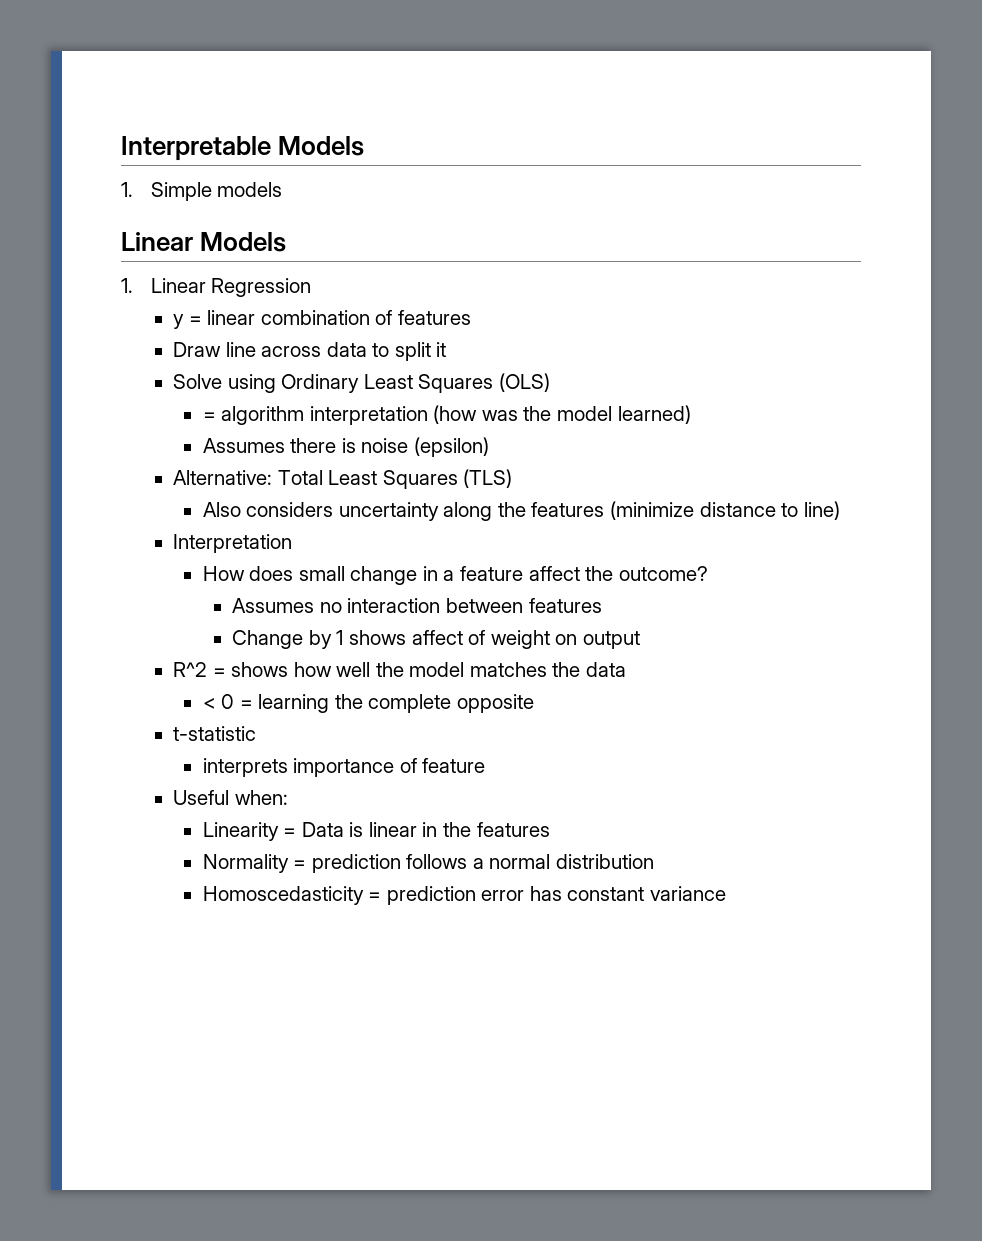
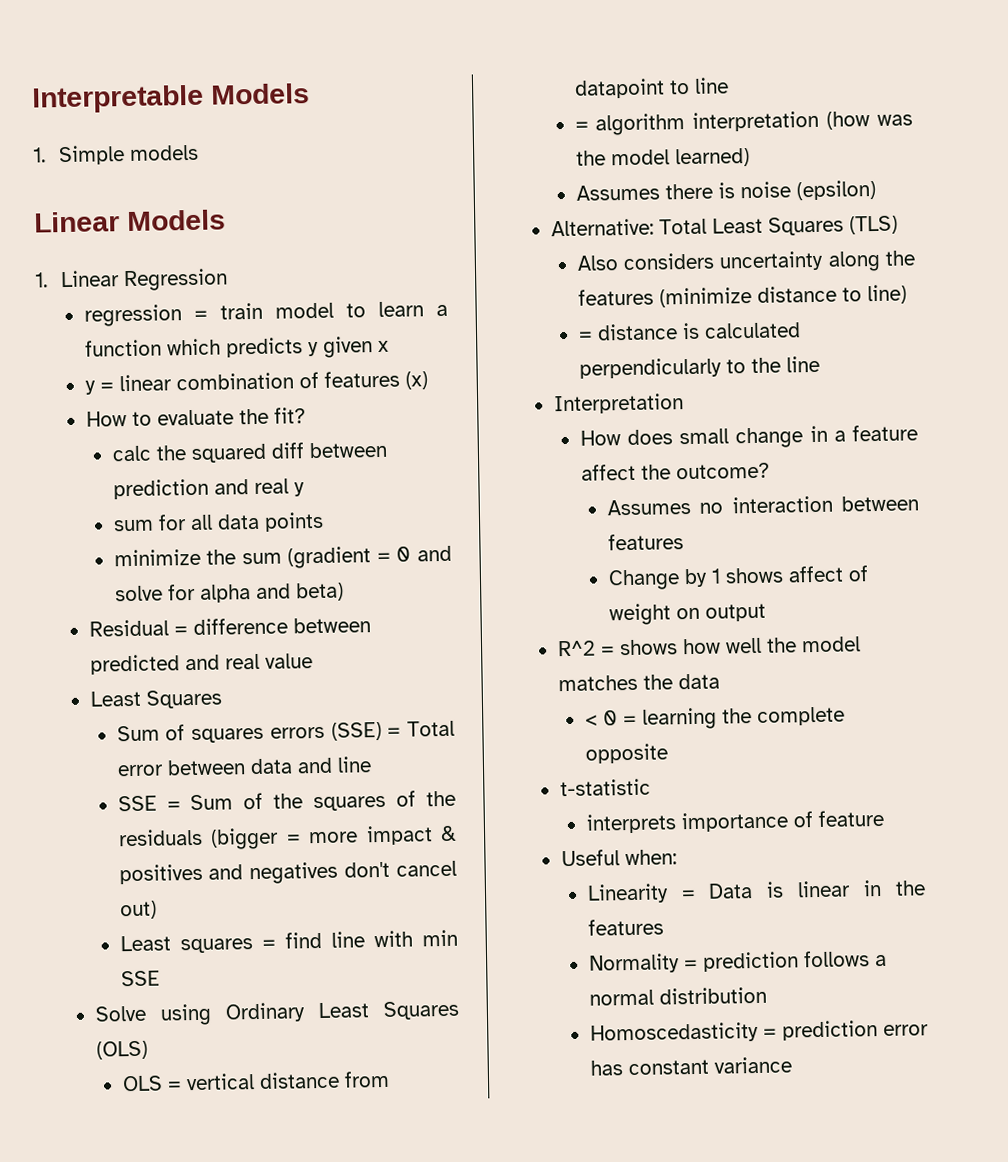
+ regression = train model to learn a function which predicts y given x
- y = linear combination of features
- Draw line across data to split it
+ y = linear combination of features (x)
+ How to evaluate the fit?
+ calc the squared diff between prediction and real y
+ sum for all data points
+ minimize the sum (gradient = 0 and solve for alpha and beta)
+ Residual = difference between predicted and real value
+ Least Squares
+ Sum of squares errors (SSE) = Total error between data and line
+ SSE = Sum of the squares of the residuals (bigger = more impact & positives and negatives don't cancel out)
+ Least squares = find line with min SSE
+ OLS = vertical distance from datapoint to line
+ = distance is calculated perpendicularly to the line

